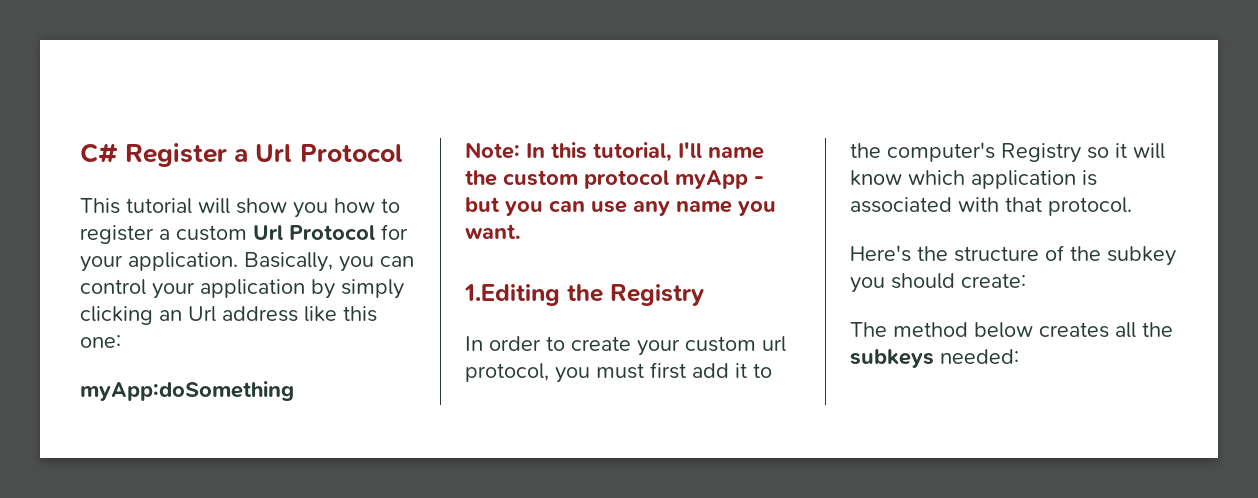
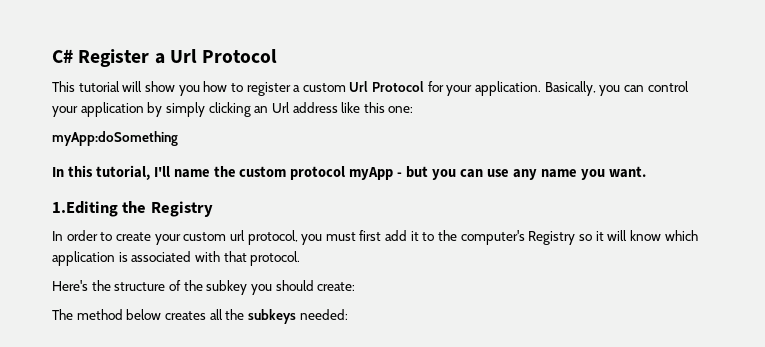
- Note: In this tutorial, I'll name the custom protocol myApp - but you can use any name you want.
+ In this tutorial, I'll name the custom protocol myApp - but you can use any name you want.

